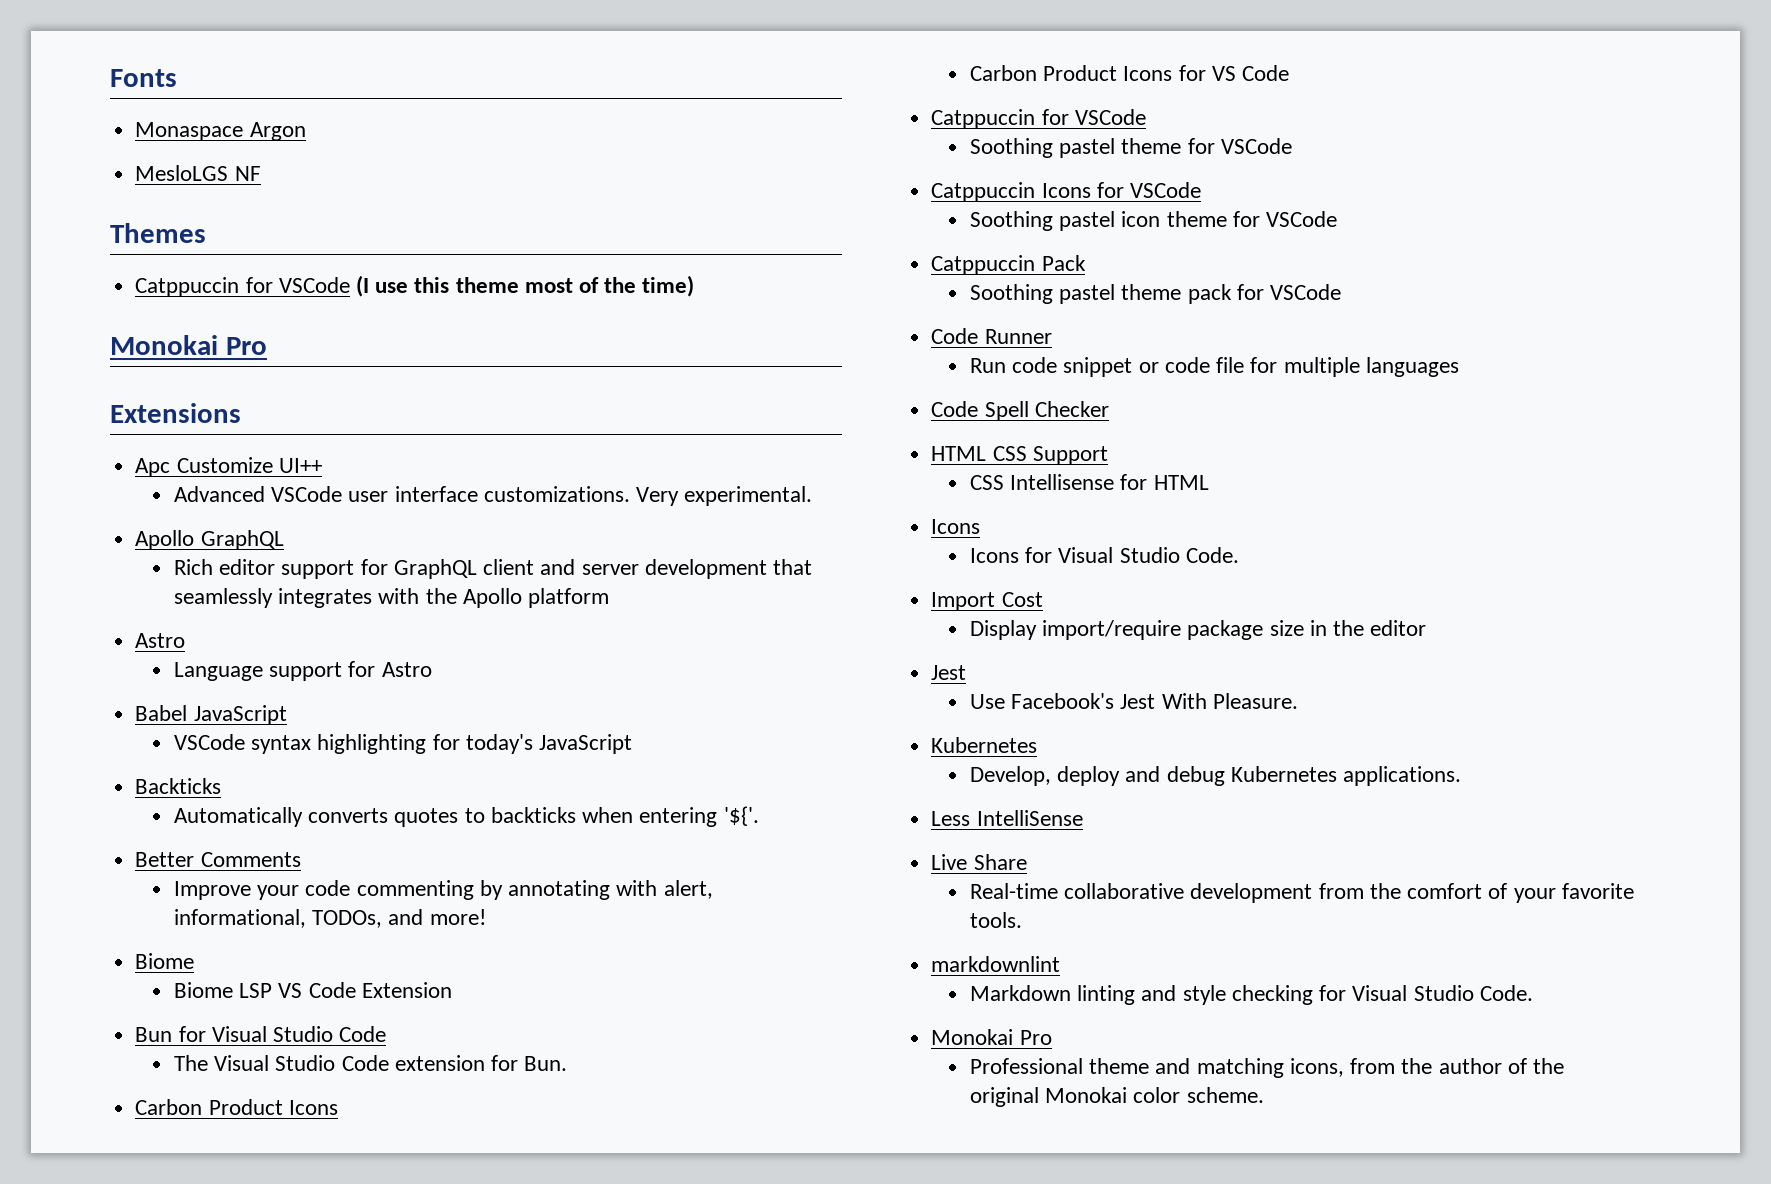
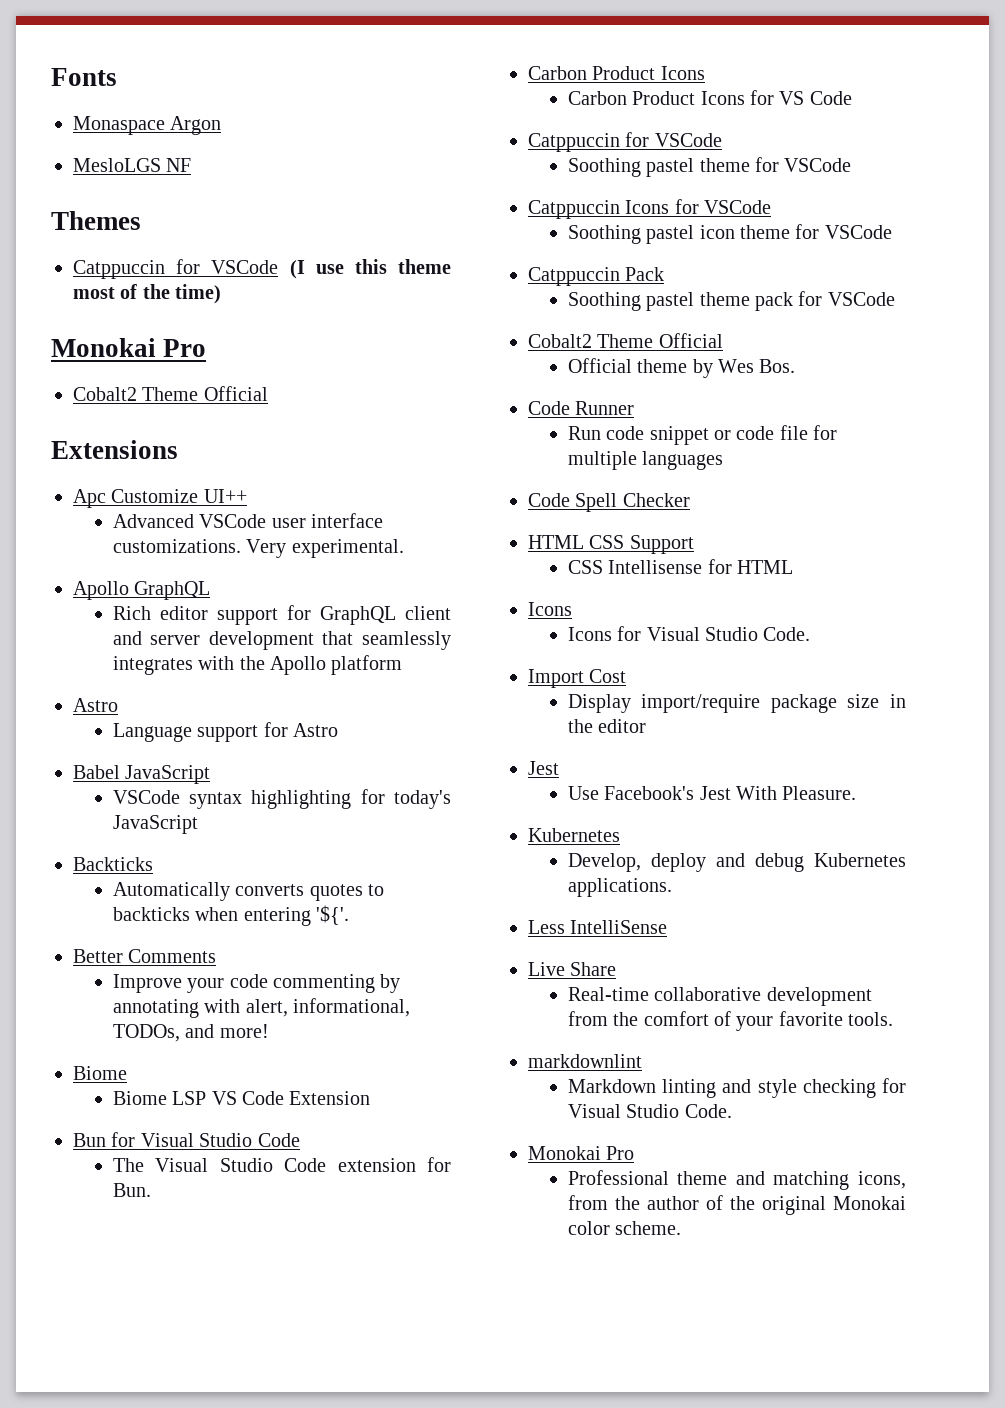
  Catppuccin for VSCode (I use this theme most of the time)
  Monokai Pro
+ Cobalt2 Theme Official
  Soothing pastel theme pack for VSCode
+ Cobalt2 Theme Official
+ Official theme by Wes Bos.

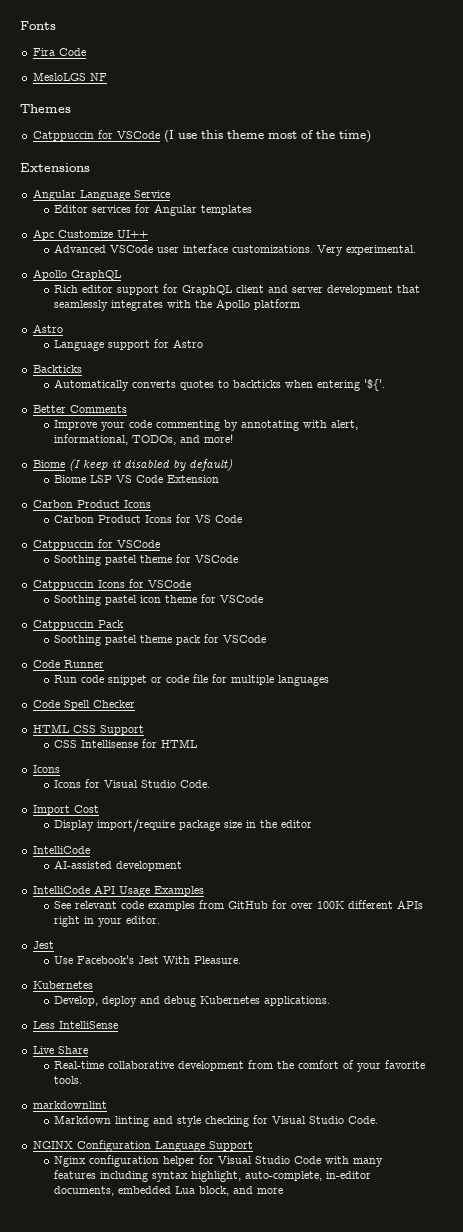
- Monaspace Argon
+ Fira Code
  Catppuccin for VSCode (I use this theme most of the time)
- Monokai Pro
- Cobalt2 Theme Official
  Extensions
+ Angular Language Service
+ Editor services for Angular templates
- Babel JavaScript
- VSCode syntax highlighting for today's JavaScript
  Improve your code commenting by annotating with alert, informational, TODOs, and more!
- Biome
+ Biome (I keep it disabled by default)
- Bun for Visual Studio Code
- The Visual Studio Code extension for Bun.
  Soothing pastel theme pack for VSCode
- Cobalt2 Theme Official
- Official theme by Wes Bos.
  Display import/require package size in the editor
+ IntelliCode
+ AI-assisted development
+ IntelliCode API Usage Examples
+ See relevant code examples from GitHub for over 100K different APIs right in your editor.
  Markdown linting and style checking for Visual Studio Code.
- Monokai Pro
- Professional theme and matching icons, from the author of the original Monokai color scheme.
+ NGINX Configuration Language Support
+ Nginx configuration helper for Visual Studio Code with many features including syntax highlight, auto-complete, in-editor documents, embedded Lua block, and more

